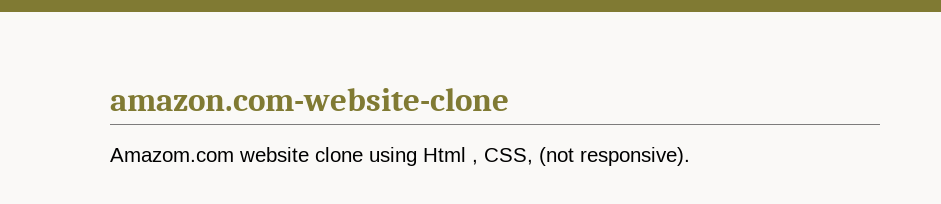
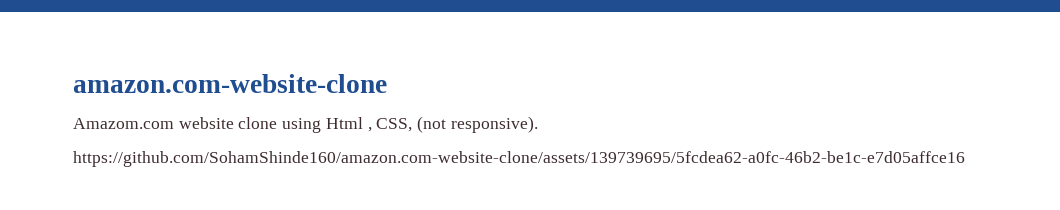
+ https://github.com/SohamShinde160/amazon.com-website-clone/assets/139739695/5fcdea62-a0fc-46b2-be1c-e7d05affce16

